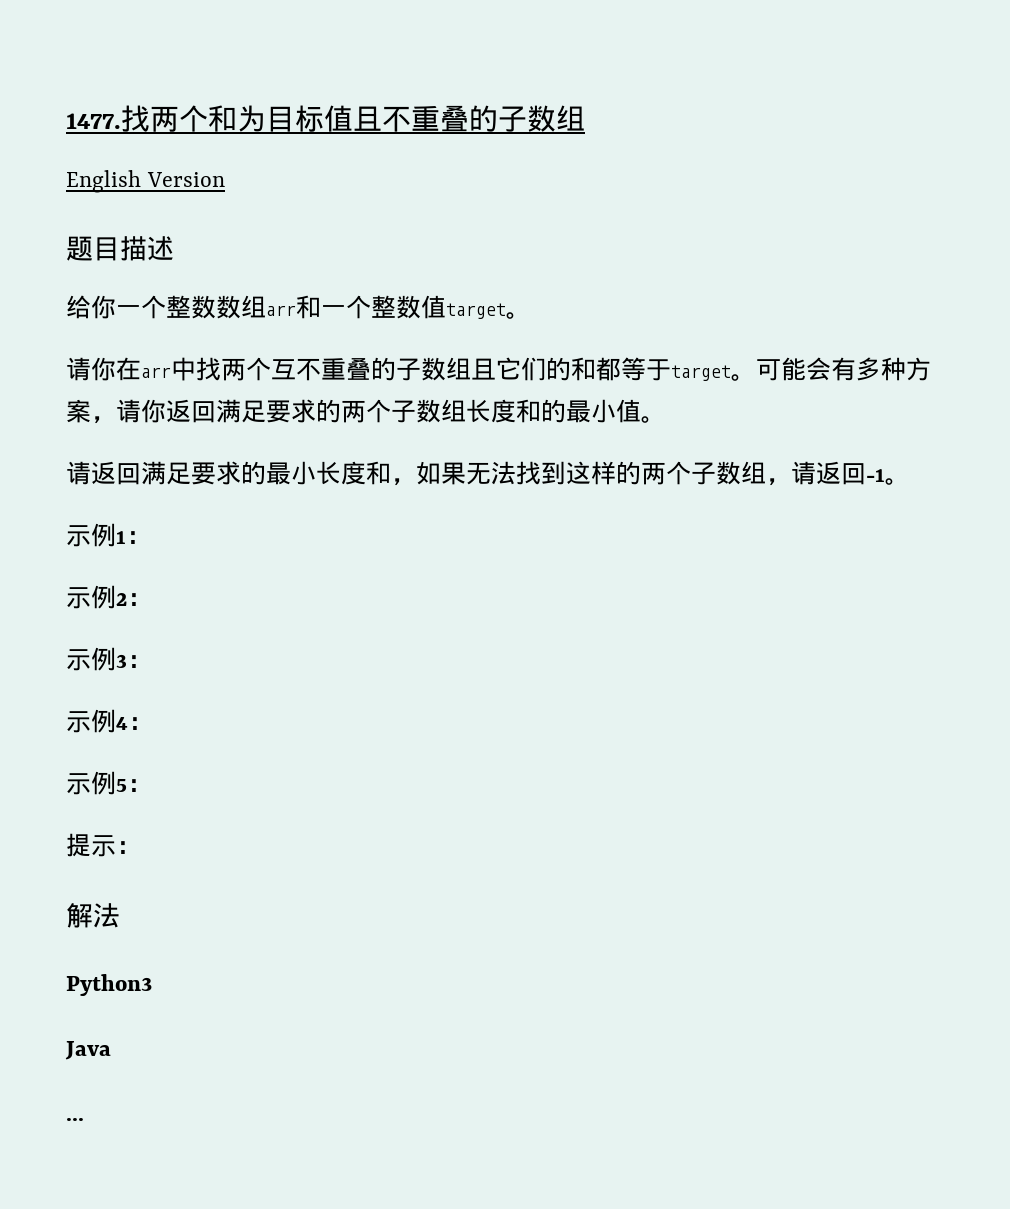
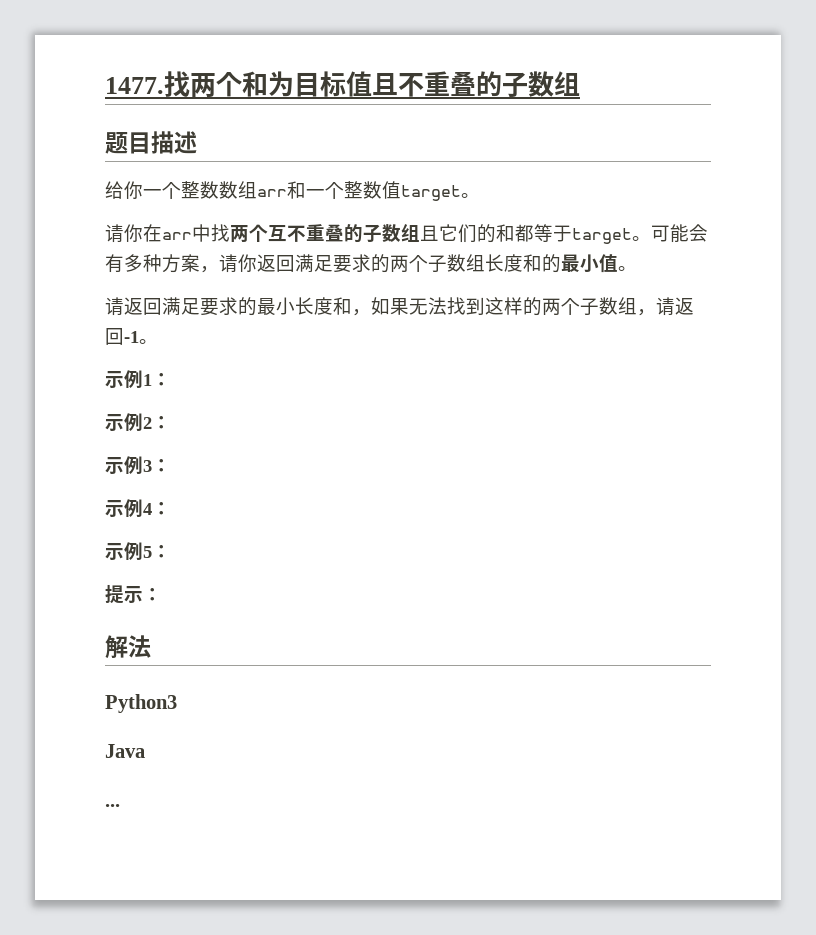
- English Version

